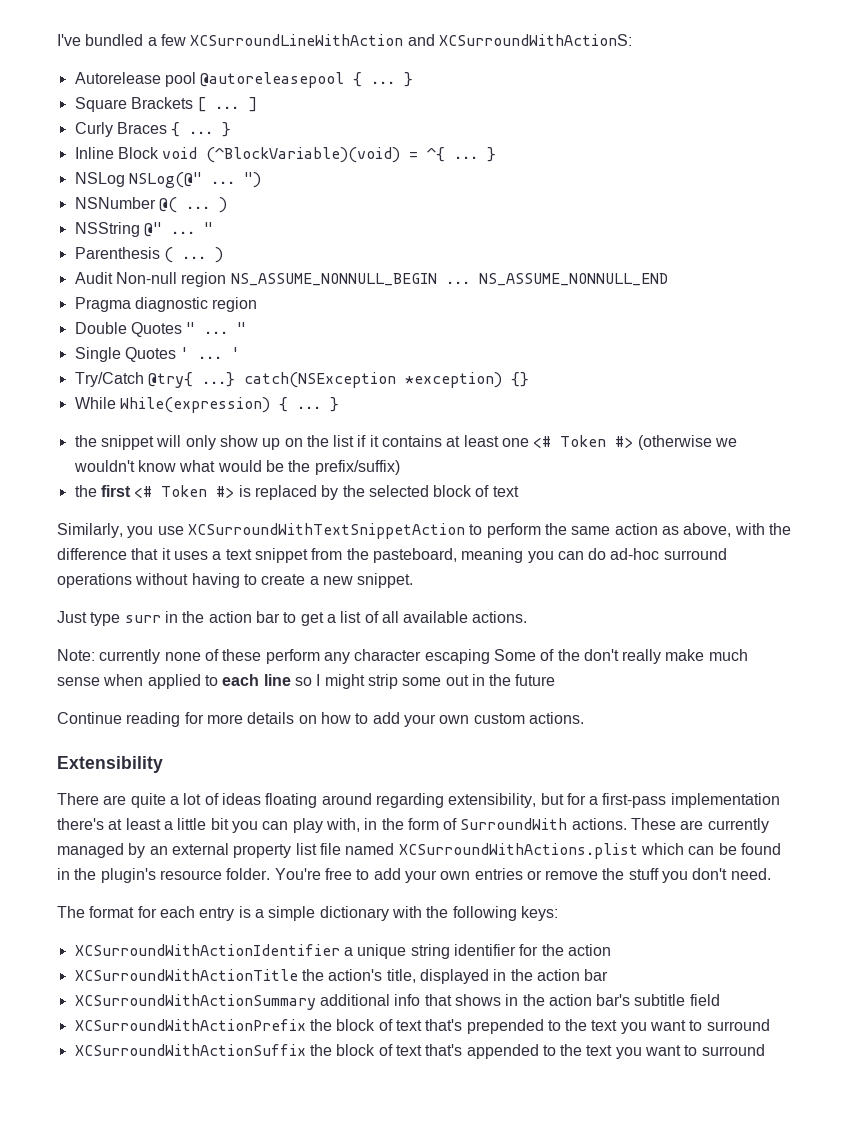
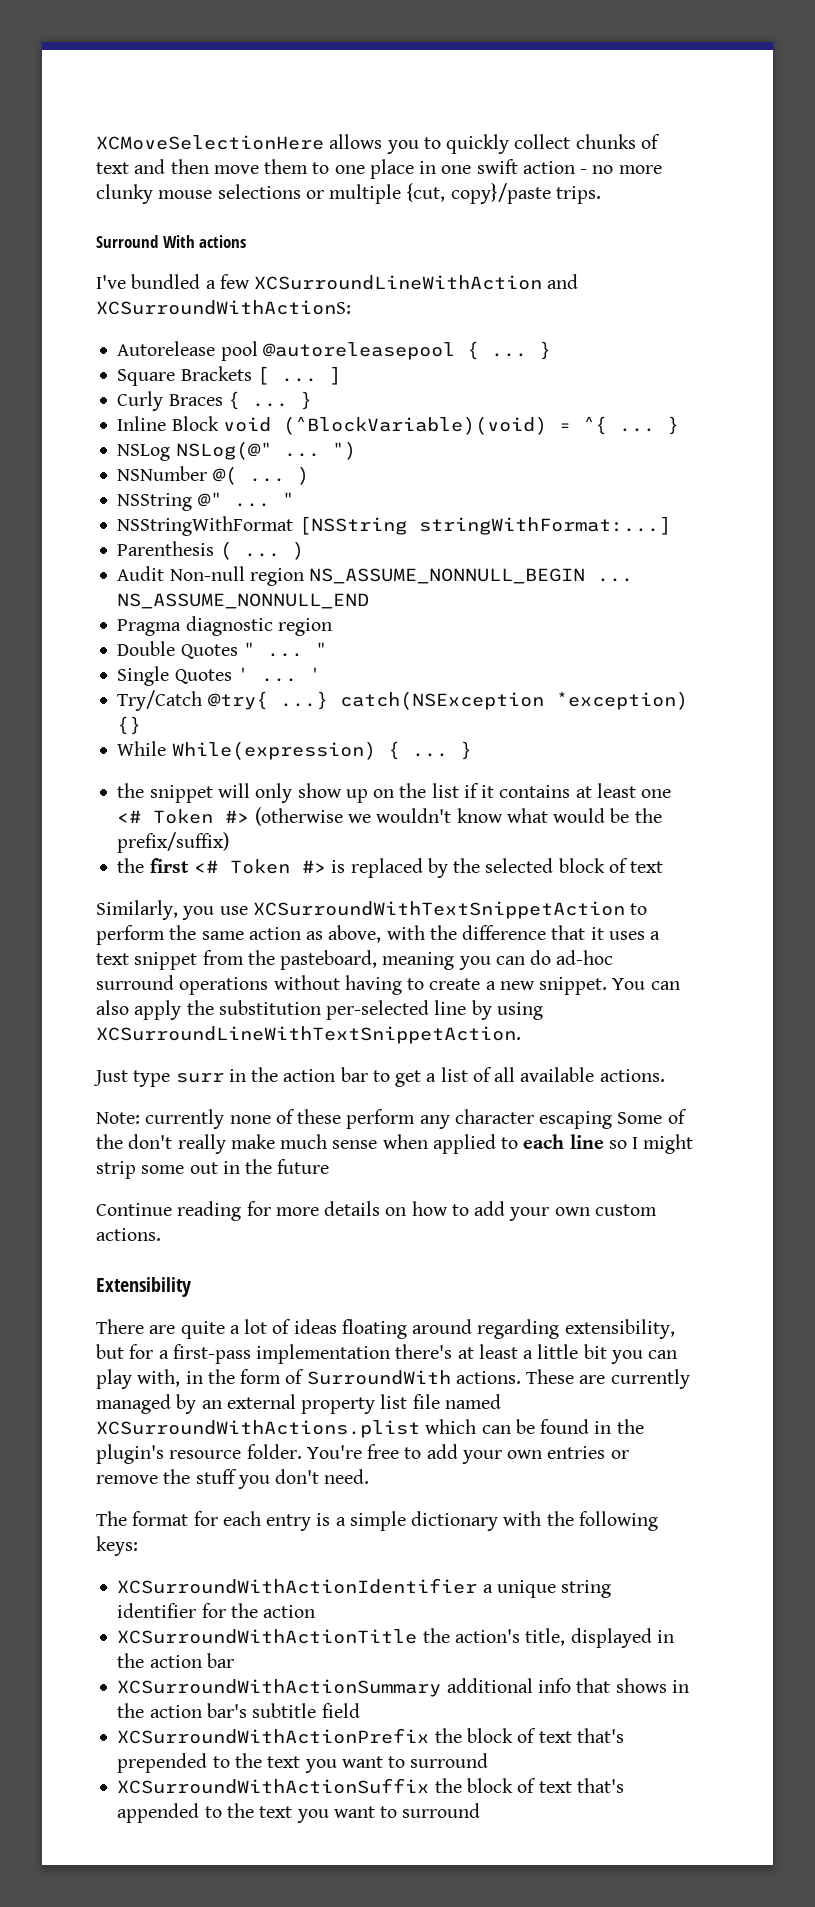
+ XCMoveSelectionHere allows you to quickly collect chunks of text and then move them to one place in one swift action - no more clunky mouse selections or multiple {cut, copy}/paste trips.
+ Surround With actions
+ NSStringWithFormat [NSString stringWithFormat:...]
+ You can also apply the substitution per-selected line by using XCSurroundLineWithTextSnippetAction.

